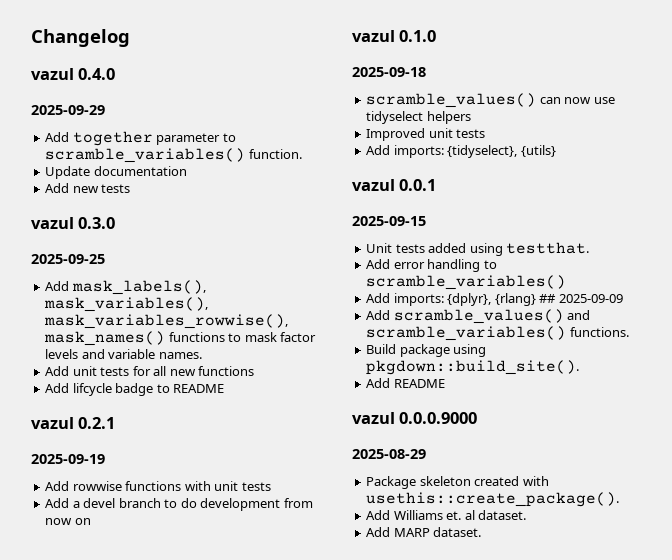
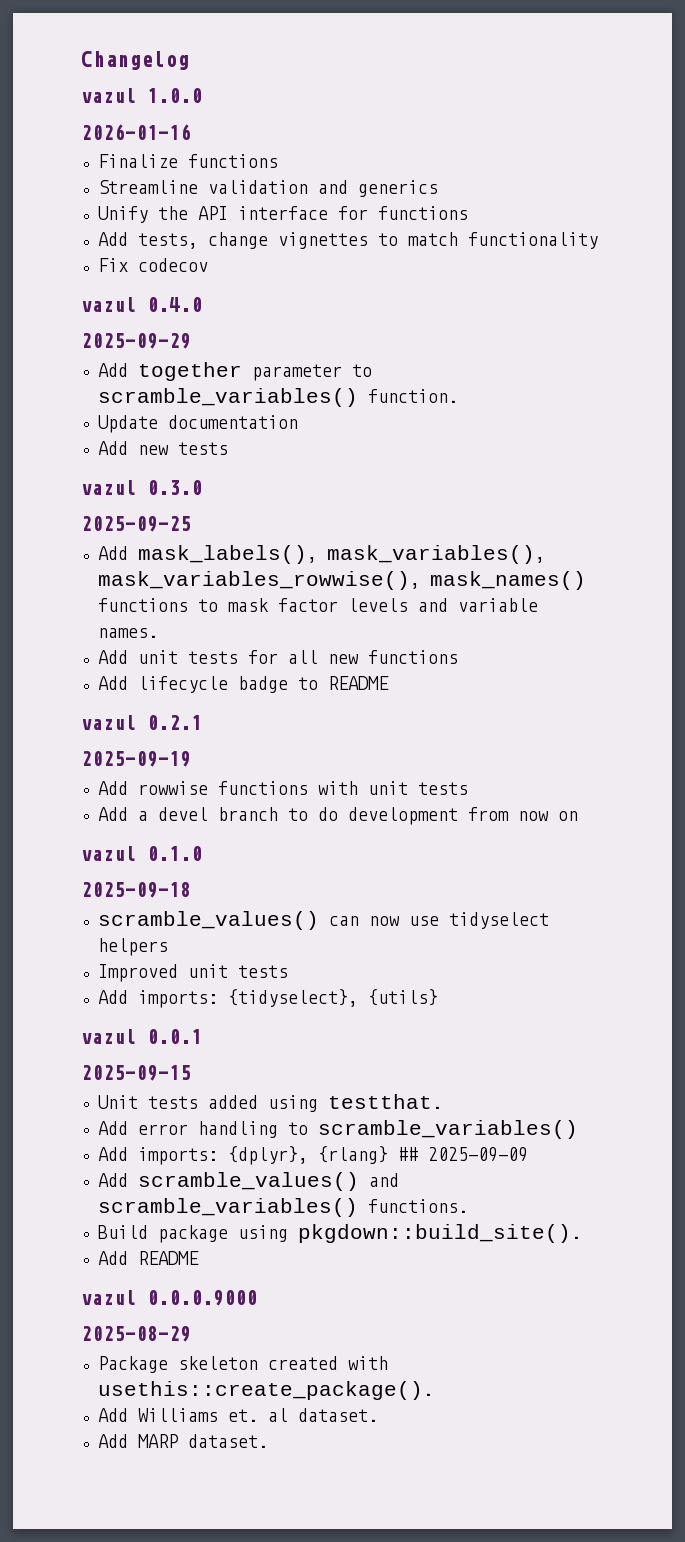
+ vazul 1.0.0
+ 2026-01-16
+ Finalize functions
+ Streamline validation and generics
+ Unify the API interface for functions
+ Add tests, change vignettes to match functionality
+ Fix codecov
- Add lifcycle badge to README
+ Add lifecycle badge to README

